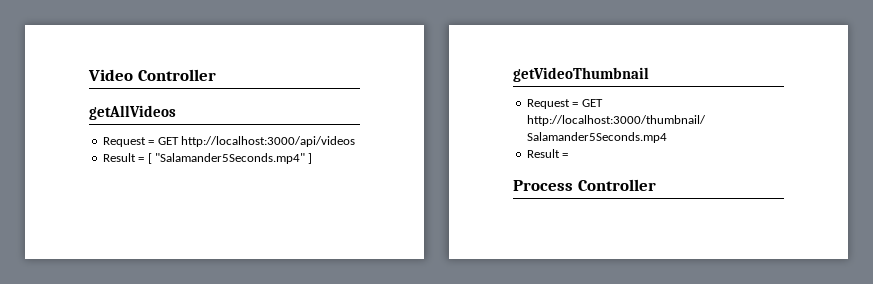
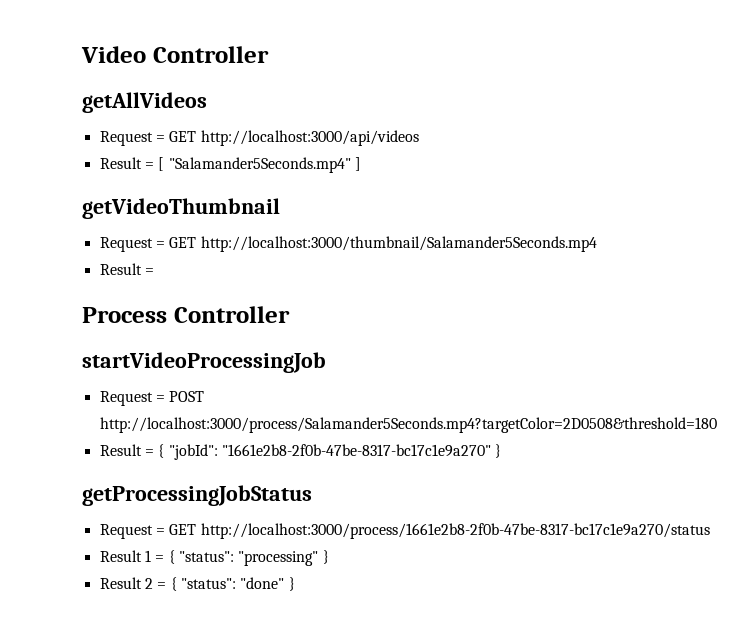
+ startVideoProcessingJob
+ Request = POST http://localhost:3000/process/Salamander5Seconds.mp4?targetColor=2D0508&threshold=180
+ Result = { "jobId": "1661e2b8-2f0b-47be-8317-bc17c1e9a270" }
+ getProcessingJobStatus
+ Request = GET http://localhost:3000/process/1661e2b8-2f0b-47be-8317-bc17c1e9a270/status
+ Result 1 = { "status": "processing" }
+ Result 2 = { "status": "done" }

